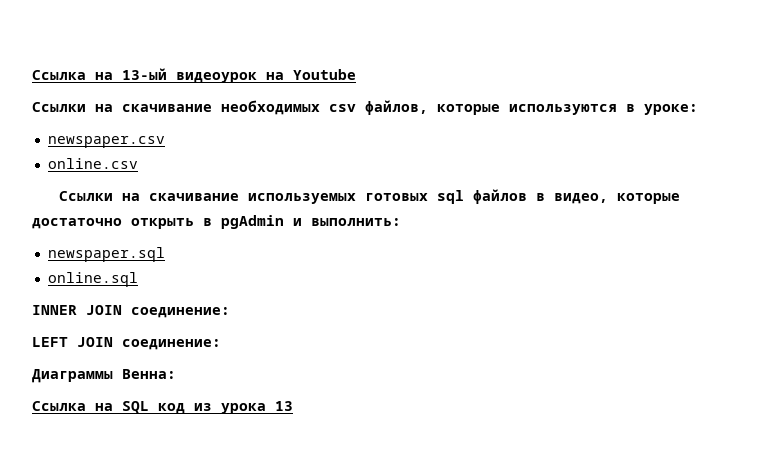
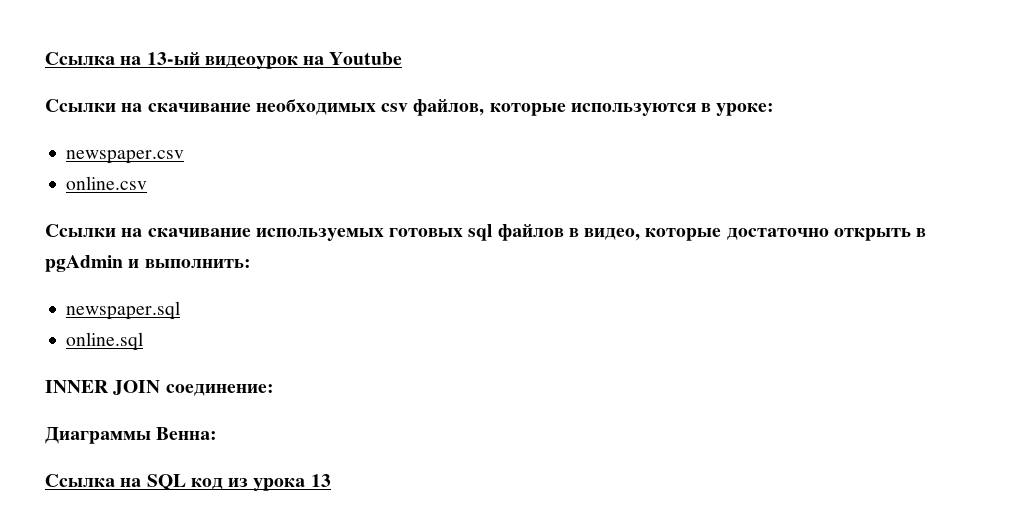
- LEFT JOIN соединение:

